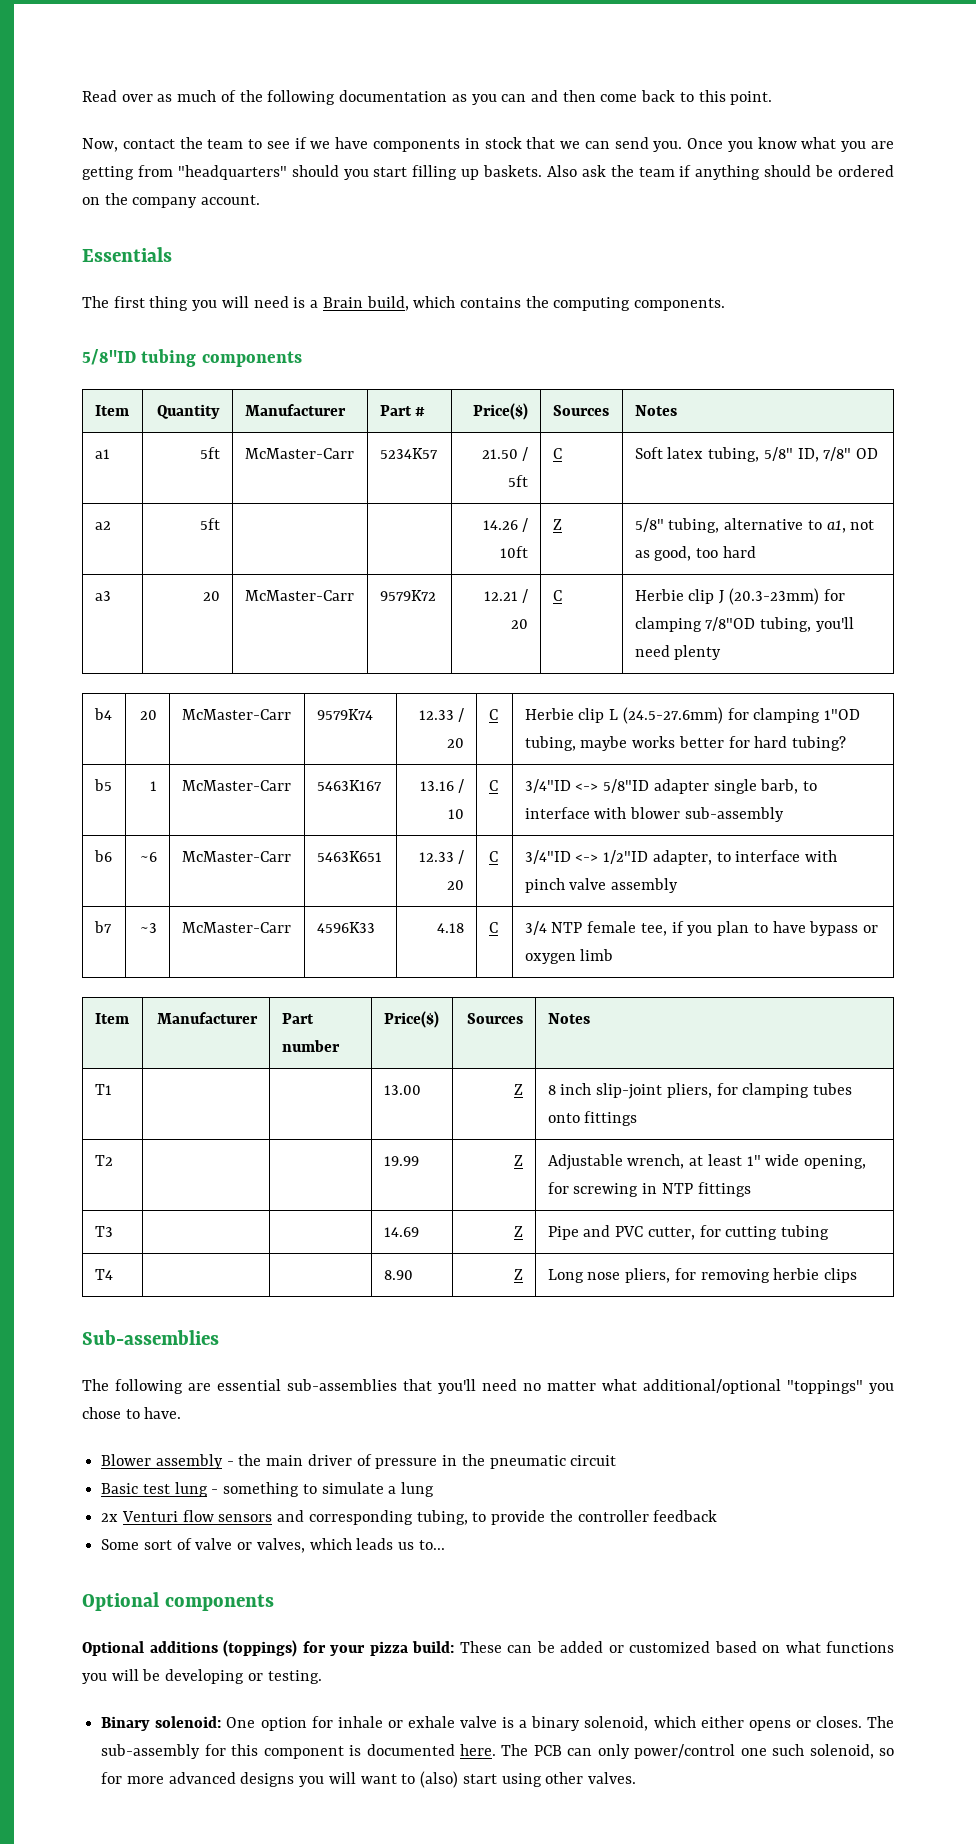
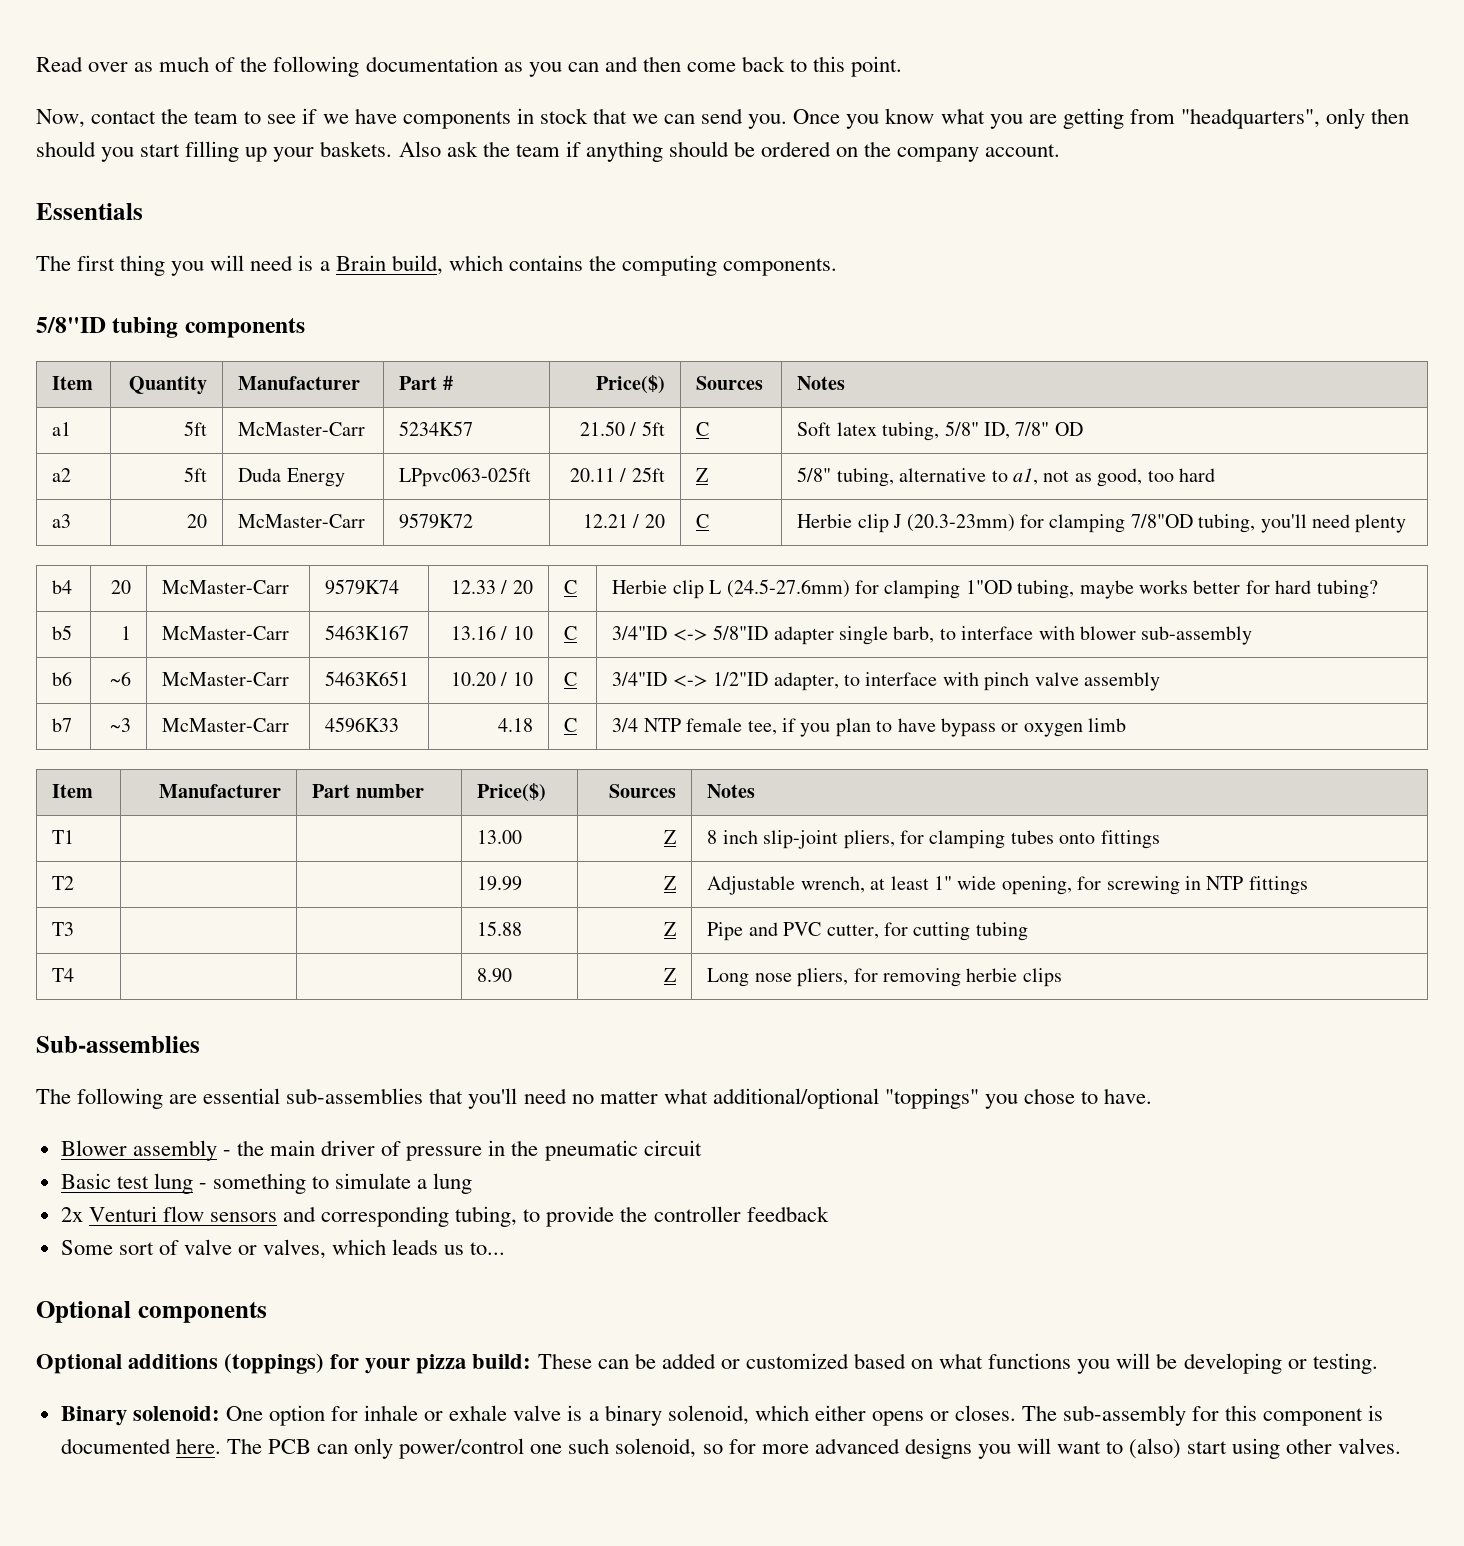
- Once you know what you are getting from "headquarters" should you start filling up baskets.
+ Once you know what you are getting from "headquarters", only then should you start filling up your baskets.
- a2 | 5ft | | | 14.26 / 10ft | Z | 5/8" tubing, alternative to a1, not as good, too hard
+ a2 | 5ft | Duda Energy | LPpvc063-025ft | 20.11 / 25ft | Z | 5/8" tubing, alternative to a1, not as good, too hard
- b6 | ~6 | McMaster-Carr | 5463K651 | 12.33 / 20 | C | 3/4"ID <-> 1/2"ID adapter, to interface with pinch valve assembly
+ b6 | ~6 | McMaster-Carr | 5463K651 | 10.20 / 10 | C | 3/4"ID <-> 1/2"ID adapter, to interface with pinch valve assembly
- T3 | | | 14.69 | Z | Pipe and PVC cutter, for cutting tubing
+ T3 | | | 15.88 | Z | Pipe and PVC cutter, for cutting tubing

